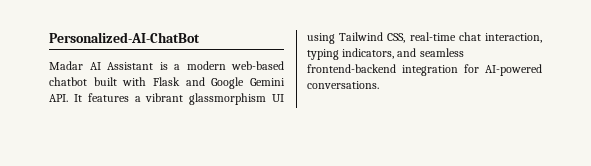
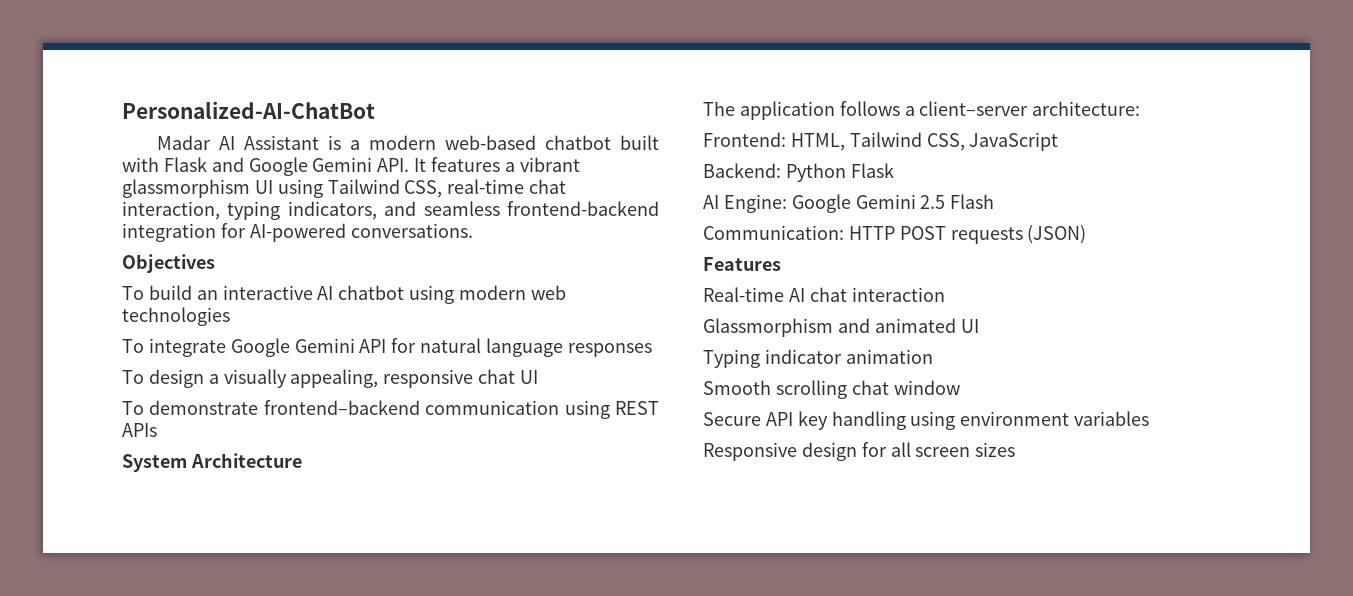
+ Objectives
+ To build an interactive AI chatbot using modern web technologies
+ To integrate Google Gemini API for natural language responses
+ To design a visually appealing, responsive chat UI
+ To demonstrate frontend–backend communication using REST APIs
+ System Architecture
+ The application follows a client–server architecture:
+ Frontend: HTML, Tailwind CSS, JavaScript
+ Backend: Python Flask
+ AI Engine: Google Gemini 2.5 Flash
+ Communication: HTTP POST requests (JSON)
+ Features
+ Real-time AI chat interaction
+ Glassmorphism and animated UI
+ Typing indicator animation
+ Smooth scrolling chat window
+ Secure API key handling using environment variables
+ Responsive design for all screen sizes

